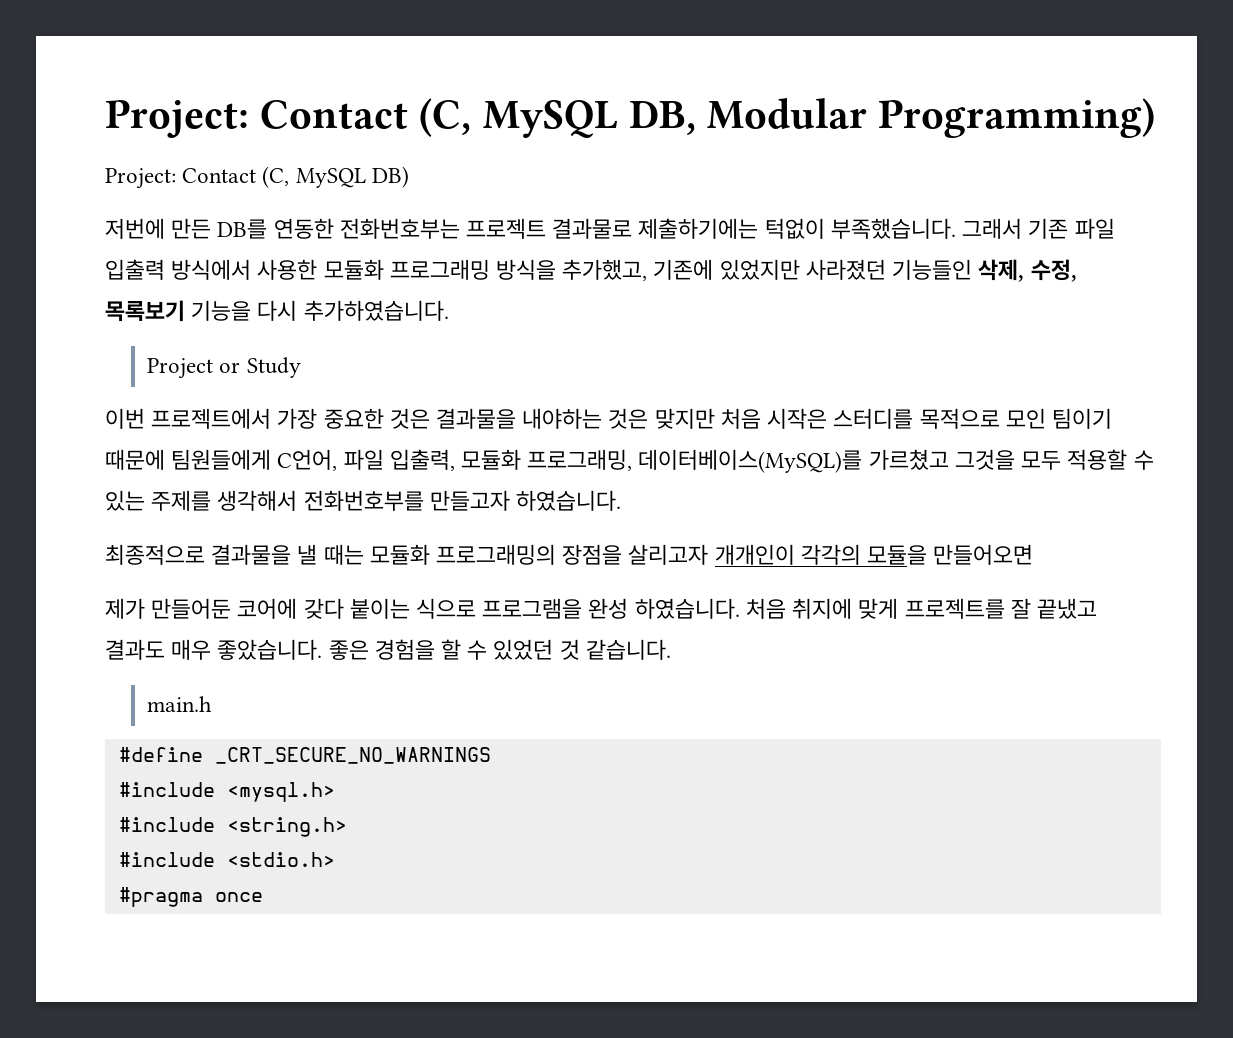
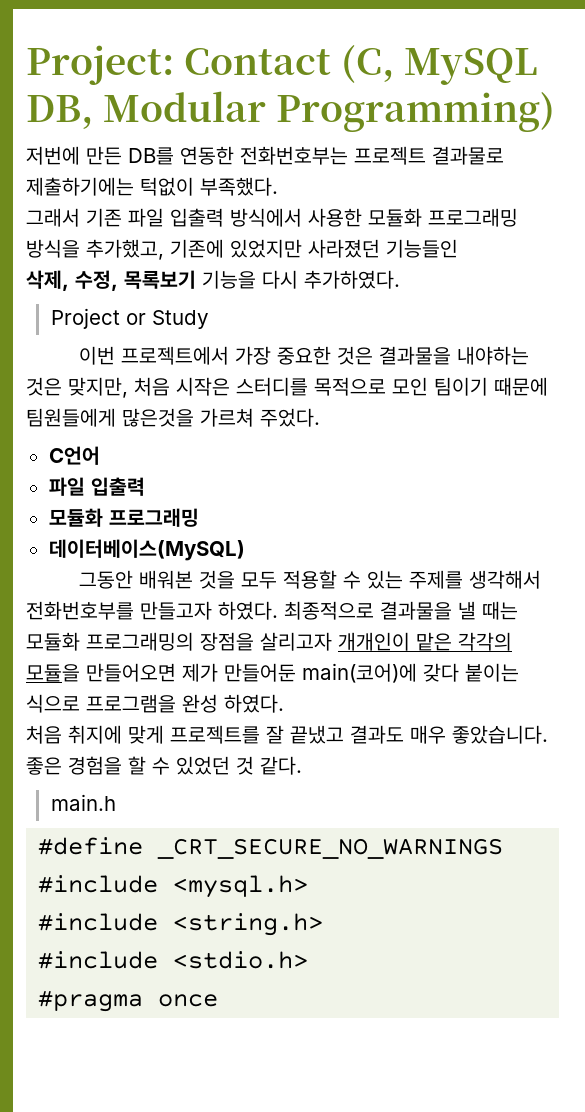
- Project: Contact (C, MySQL DB)
- 저번에 만든 DB를 연동한 전화번호부는 프로젝트 결과물로 제출하기에는 턱없이 부족했습니다. 그래서 기존 파일 입출력 방식에서 사용한 모듈화 프로그래밍 방식을 추가했고, 기존에 있었지만 사라졌던 기능들인 삭제, 수정, 목록보기 기능을 다시 추가하였습니다.
+ 저번에 만든 DB를 연동한 전화번호부는 프로젝트 결과물로 제출하기에는 턱없이 부족했다.
+ 그래서 기존 파일 입출력 방식에서 사용한 모듈화 프로그래밍 방식을 추가했고, 기존에 있었지만 사라졌던 기능들인
+ 삭제, 수정, 목록보기 기능을 다시 추가하였다.
- 이번 프로젝트에서 가장 중요한 것은 결과물을 내야하는 것은 맞지만 처음 시작은 스터디를 목적으로 모인 팀이기 때문에 팀원들에게 C언어, 파일 입출력, 모듈화 프로그래밍, 데이터베이스(MySQL)를 가르쳤고 그것을 모두 적용할 수 있는 주제를 생각해서 전화번호부를 만들고자 하였습니다.
- 최종적으로 결과물을 낼 때는 모듈화 프로그래밍의 장점을 살리고자 개개인이 각각의 모듈을 만들어오면
- 제가 만들어둔 코어에 갖다 붙이는 식으로 프로그램을 완성 하였습니다. 처음 취지에 맞게 프로젝트를 잘 끝냈고 결과도 매우 좋았습니다.
+ 이번 프로젝트에서 가장 중요한 것은 결과물을 내야하는 것은 맞지만, 처음 시작은 스터디를 목적으로 모인 팀이기 때문에 팀원들에게 많은것을 가르쳐 주었다.
+ C언어
+ 파일 입출력
+ 모듈화 프로그래밍
+ 데이터베이스(MySQL)
+ 그동안 배워본 것을 모두 적용할 수 있는 주제를 생각해서 전화번호부를 만들고자 하였다. 최종적으로 결과물을 낼 때는 모듈화 프로그래밍의 장점을 살리고자 개개인이 맡은 각각의 모듈을 만들어오면 제가 만들어둔 main(코어)에 갖다 붙이는 식으로 프로그램을 완성 하였다.
+ 처음 취지에 맞게 프로젝트를 잘 끝냈고 결과도 매우 좋았습니다.
- 좋은 경험을 할 수 있었던 것 같습니다.
+ 좋은 경험을 할 수 있었던 것 같다.

